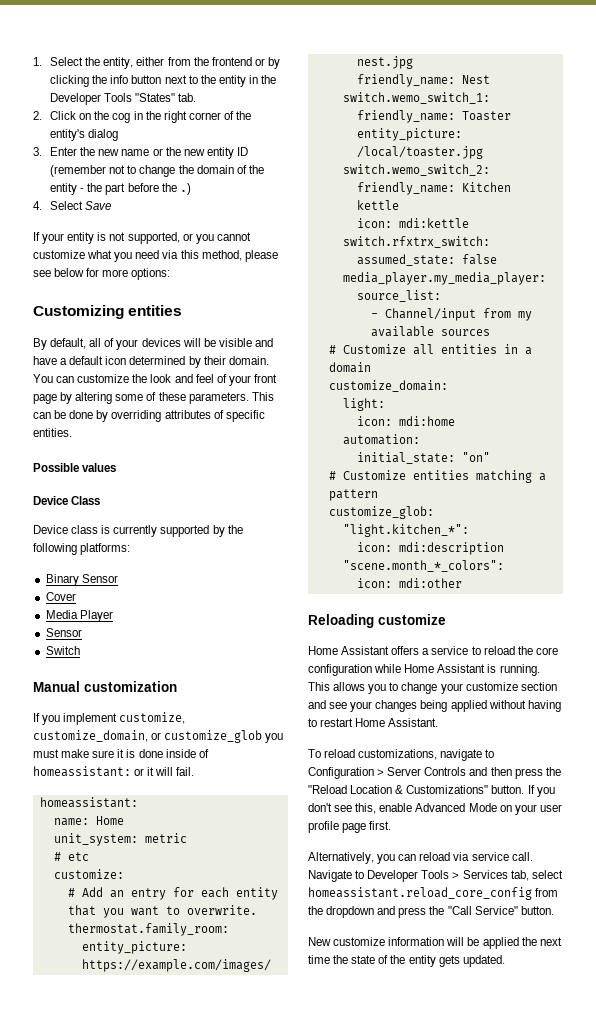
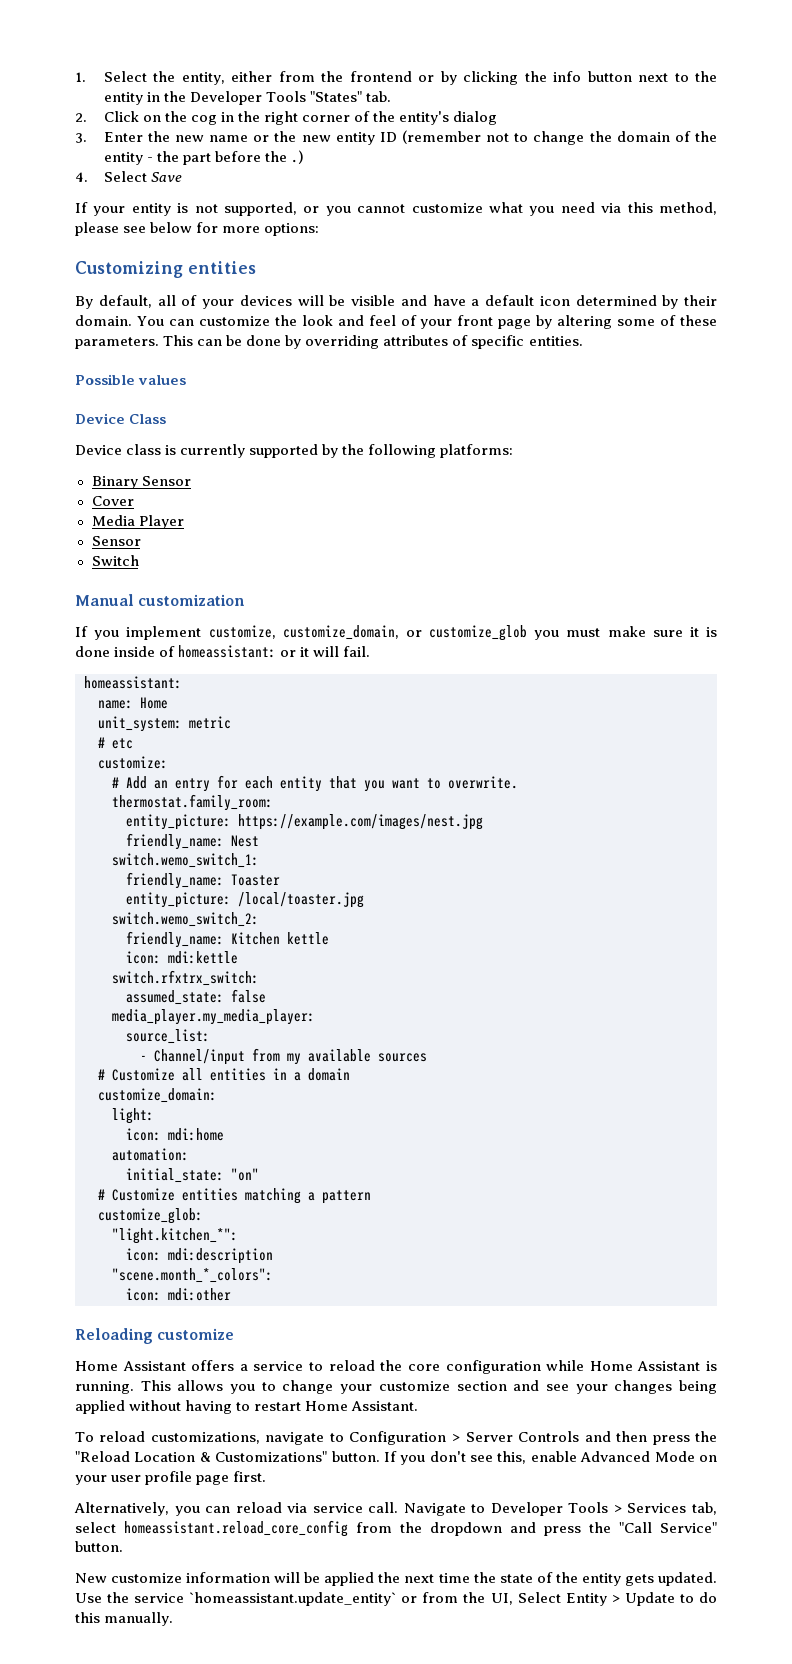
+ Use the service `homeassistant.update_entity` or from the UI, Select Entity > Update to do this manually.

